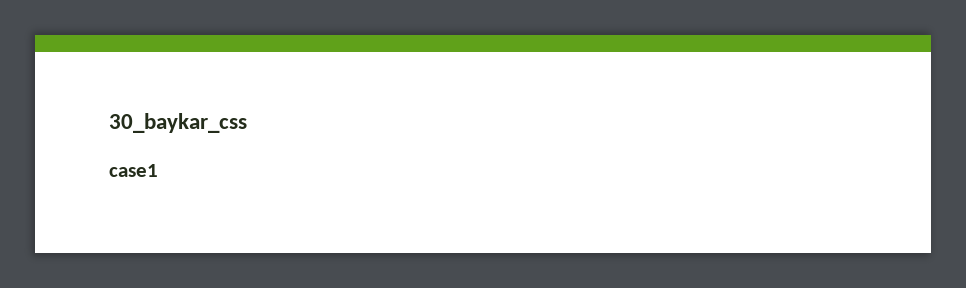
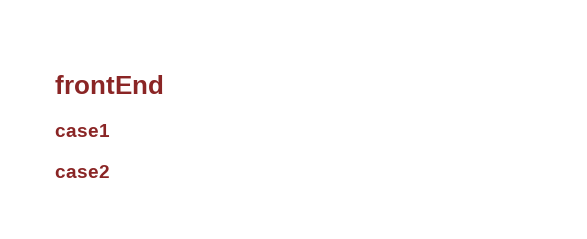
- 30_baykar_css
+ frontEnd
+ case2

